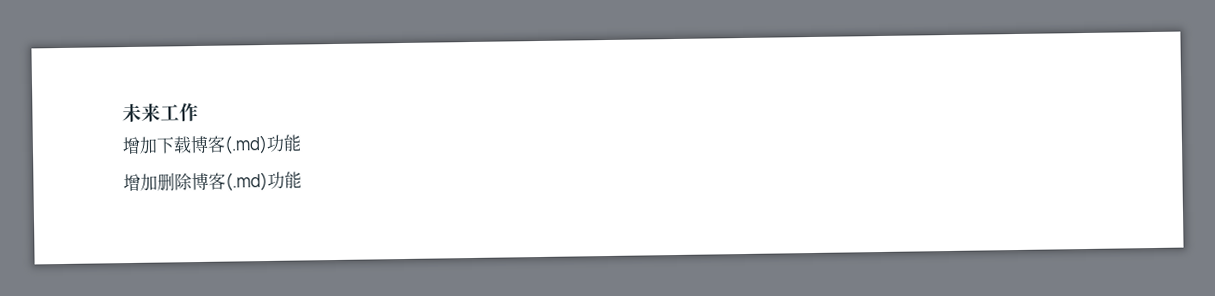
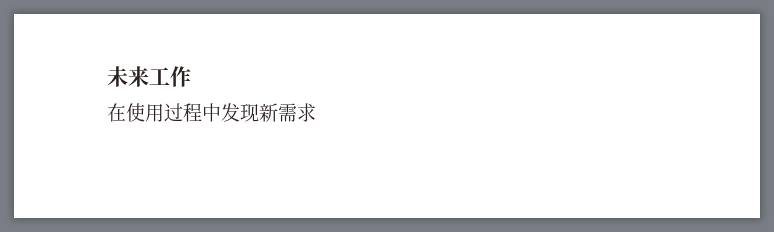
- 增加下载博客(.md)功能
- 增加删除博客(.md)功能
+ 在使用过程中发现新需求

